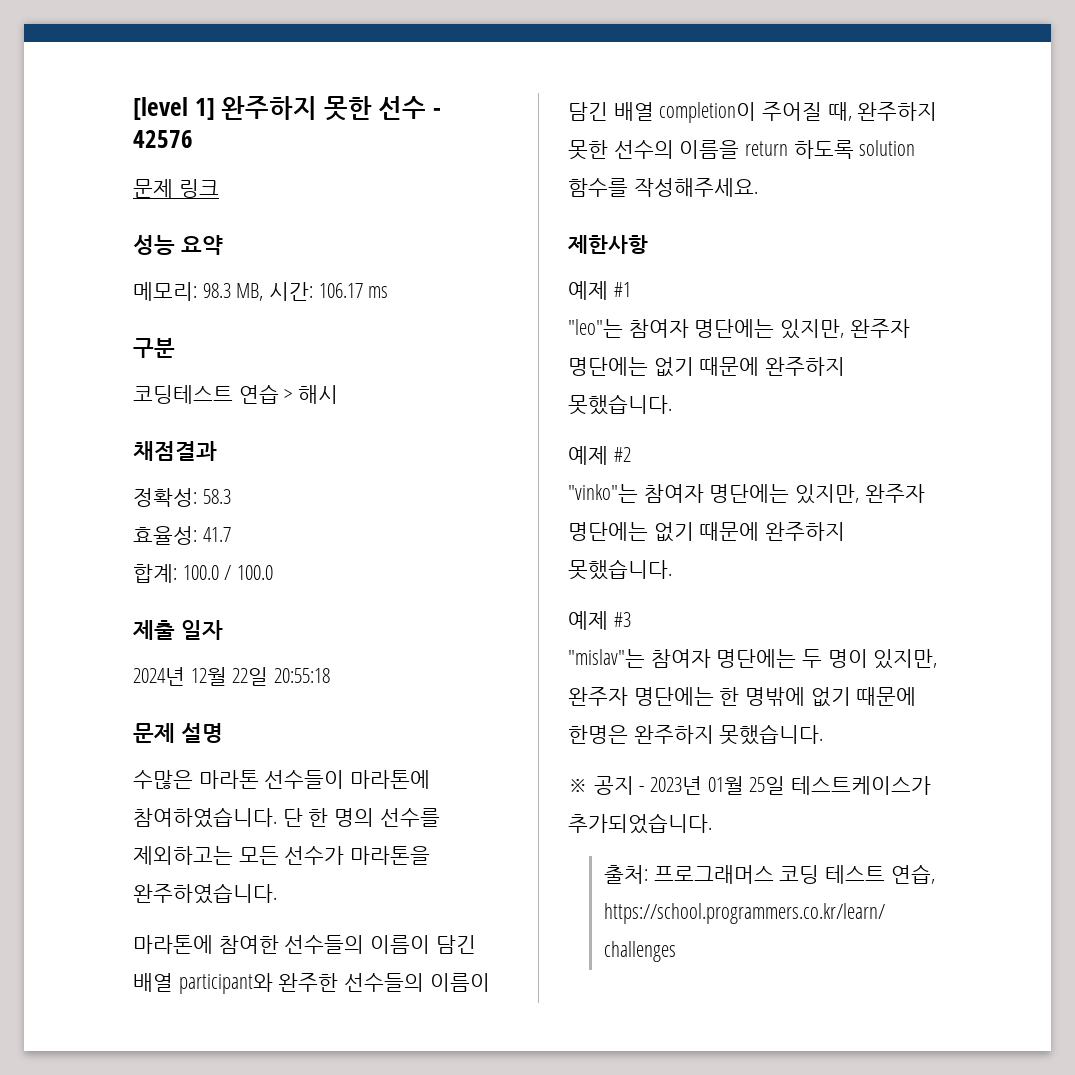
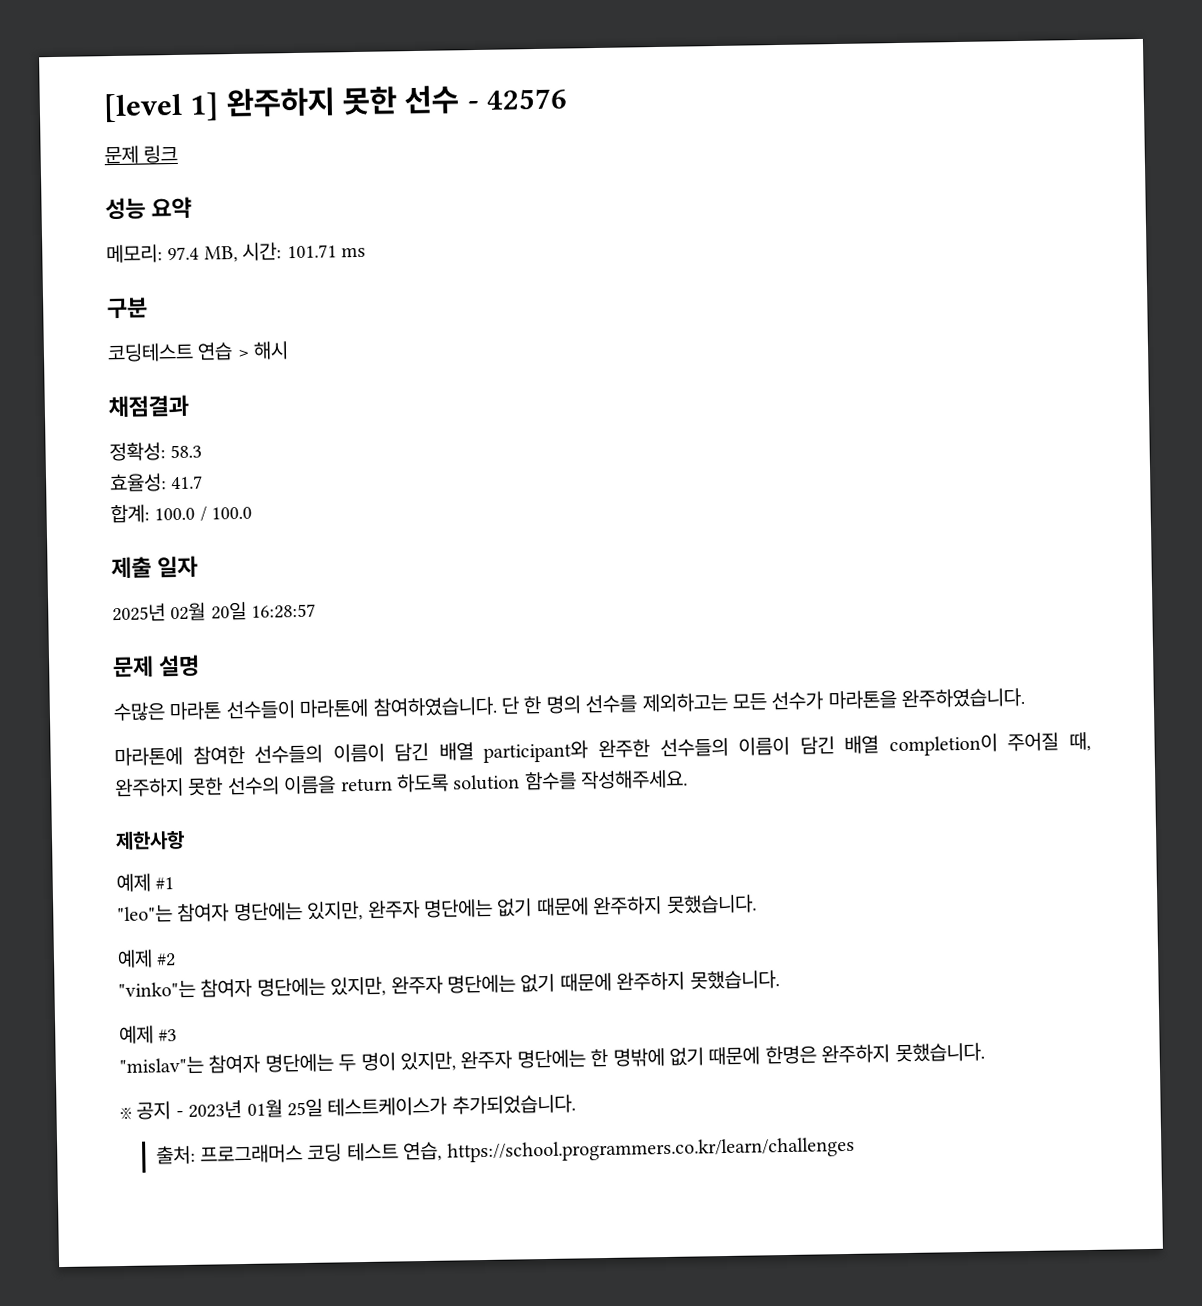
- 메모리: 98.3 MB, 시간: 106.17 ms
+ 메모리: 97.4 MB, 시간: 101.71 ms
- 2024년 12월 22일 20:55:18
+ 2025년 02월 20일 16:28:57

